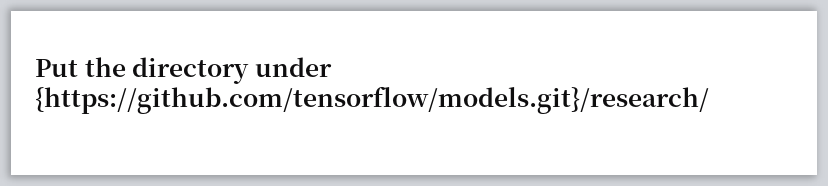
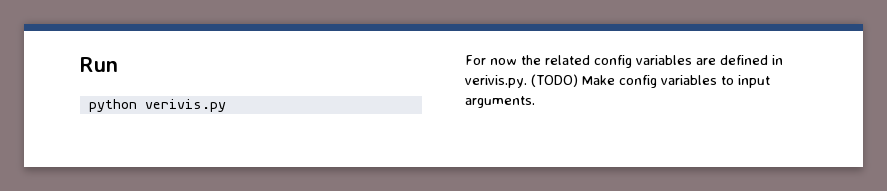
- Put the directory under {https://github.com/tensorflow/models.git}/research/
+ Run
+ python verivis.py
+ For now the related config variables are defined in verivis.py. (TODO) Make config variables to input arguments.

